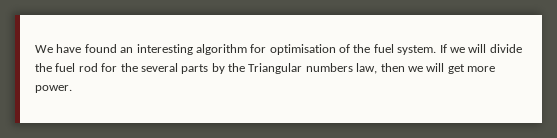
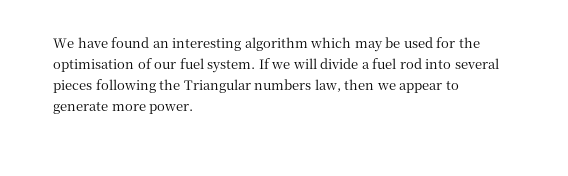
- We have found an interesting algorithm for optimisation of the fuel system.
+ We have found an interesting algorithm which may be used for the optimisation of our fuel system.
- If we will divide the fuel rod for the several parts by the Triangular numbers law, then we will get more power.
+ If we will divide a fuel rod into several pieces following the Triangular numbers law, then we appear to generate more power.

